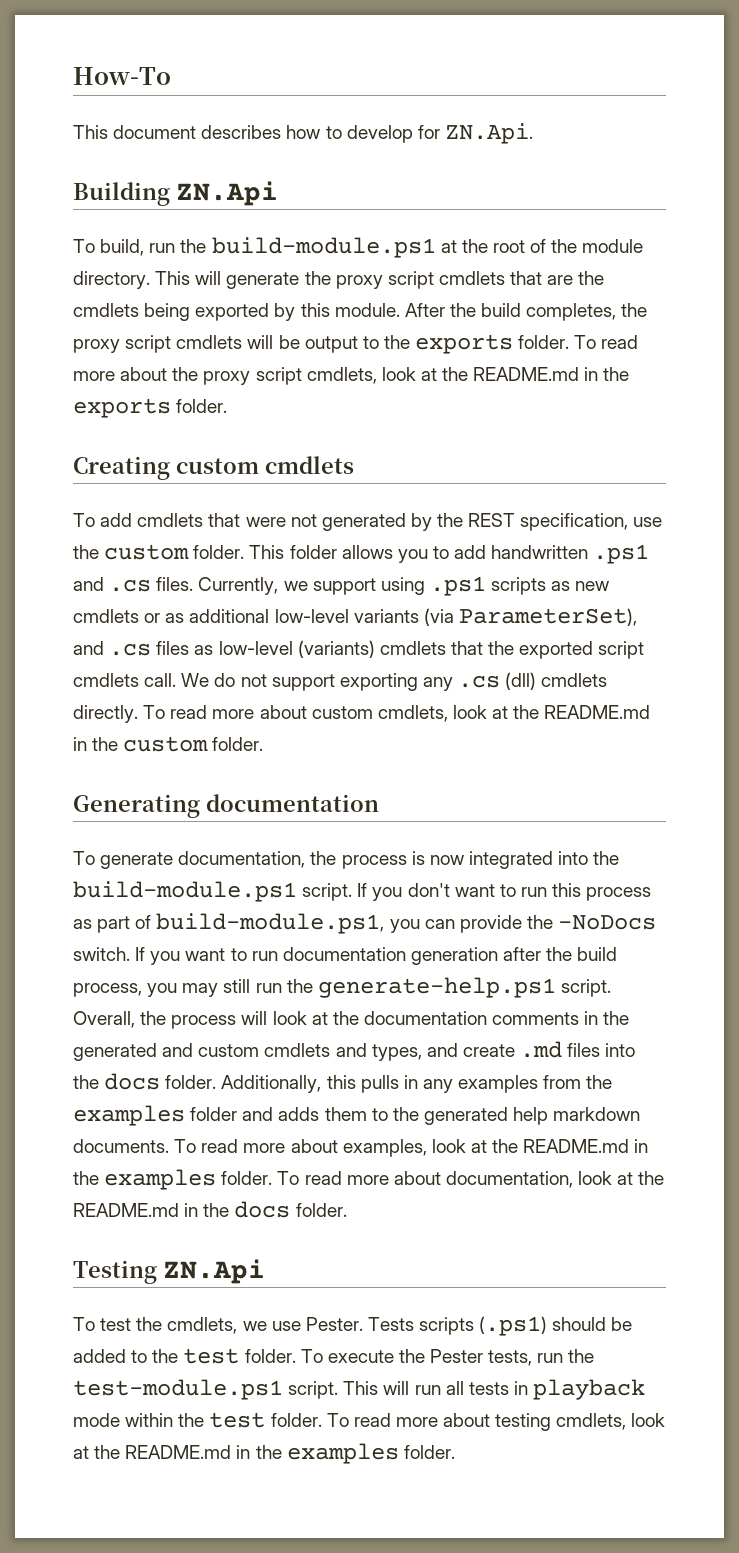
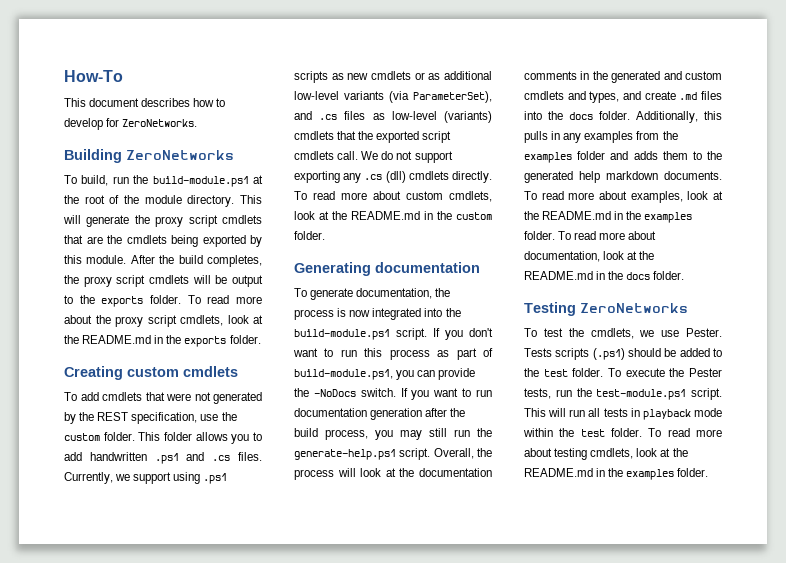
- This document describes how to develop for ZN.Api.
+ This document describes how to develop for ZeroNetworks.
- Building ZN.Api
+ Building ZeroNetworks
- Testing ZN.Api
+ Testing ZeroNetworks

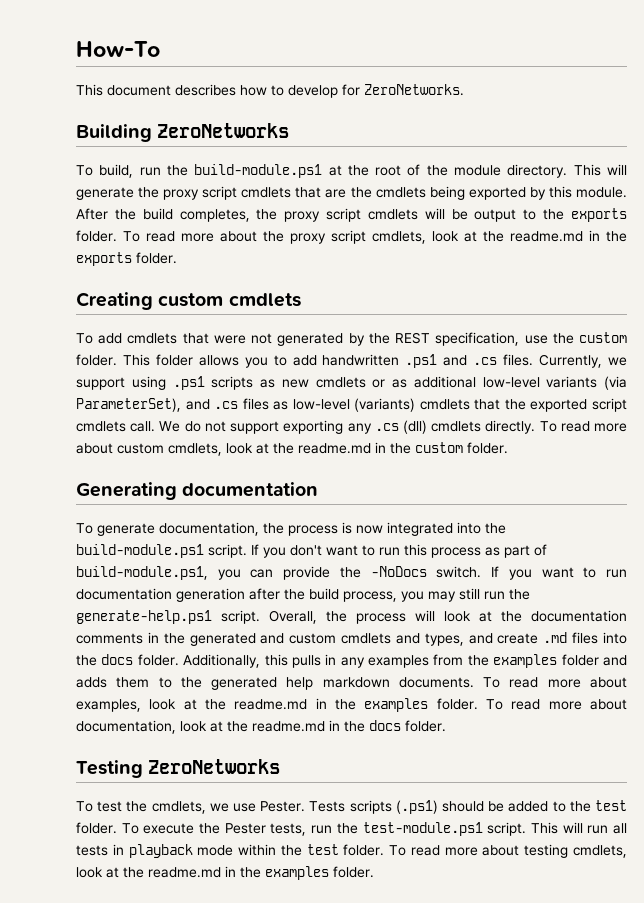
- To read more about the proxy script cmdlets, look at the README.md in the exports folder.
+ To read more about the proxy script cmdlets, look at the readme.md in the exports folder.
- To read more about custom cmdlets, look at the README.md in the custom folder.
+ To read more about custom cmdlets, look at the readme.md in the custom folder.
- To read more about examples, look at the README.md in the examples folder.
+ To read more about examples, look at the readme.md in the examples folder.
- To read more about documentation, look at the README.md in the docs folder.
+ To read more about documentation, look at the readme.md in the docs folder.
- To read more about testing cmdlets, look at the README.md in the examples folder.
+ To read more about testing cmdlets, look at the readme.md in the examples folder.

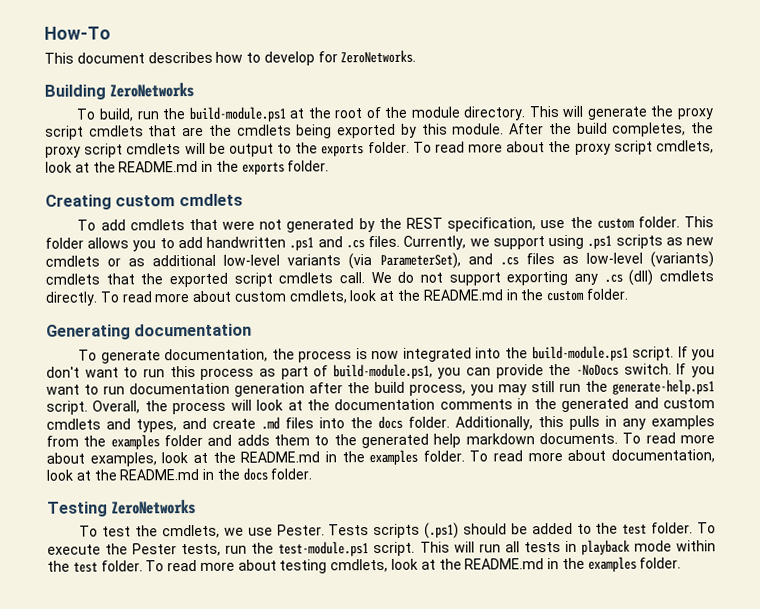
- To read more about the proxy script cmdlets, look at the readme.md in the exports folder.
+ To read more about the proxy script cmdlets, look at the README.md in the exports folder.
- To read more about custom cmdlets, look at the readme.md in the custom folder.
+ To read more about custom cmdlets, look at the README.md in the custom folder.
- To read more about examples, look at the readme.md in the examples folder.
+ To read more about examples, look at the README.md in the examples folder.
- To read more about documentation, look at the readme.md in the docs folder.
+ To read more about documentation, look at the README.md in the docs folder.
- To read more about testing cmdlets, look at the readme.md in the examples folder.
+ To read more about testing cmdlets, look at the README.md in the examples folder.

